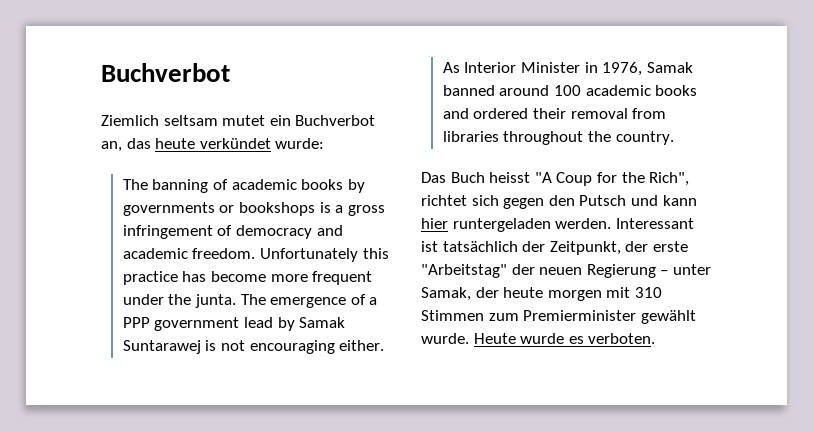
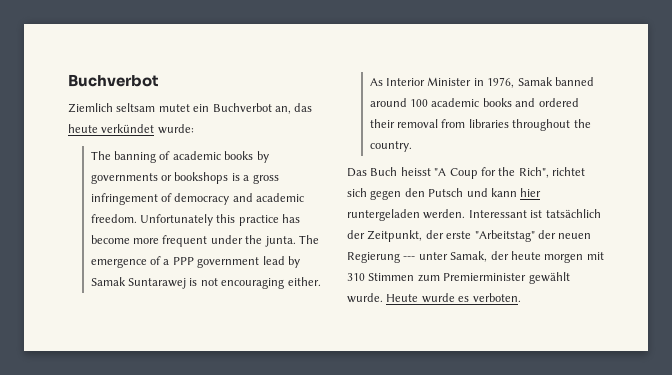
- Interessant ist tatsächlich der Zeitpunkt, der erste "Arbeitstag" der neuen Regierung – unter Samak, der heute morgen mit 310 Stimmen zum Premierminister gewählt wurde.
+ Interessant ist tatsächlich der Zeitpunkt, der erste "Arbeitstag" der neuen Regierung --- unter Samak, der heute morgen mit 310 Stimmen zum Premierminister gewählt wurde.

